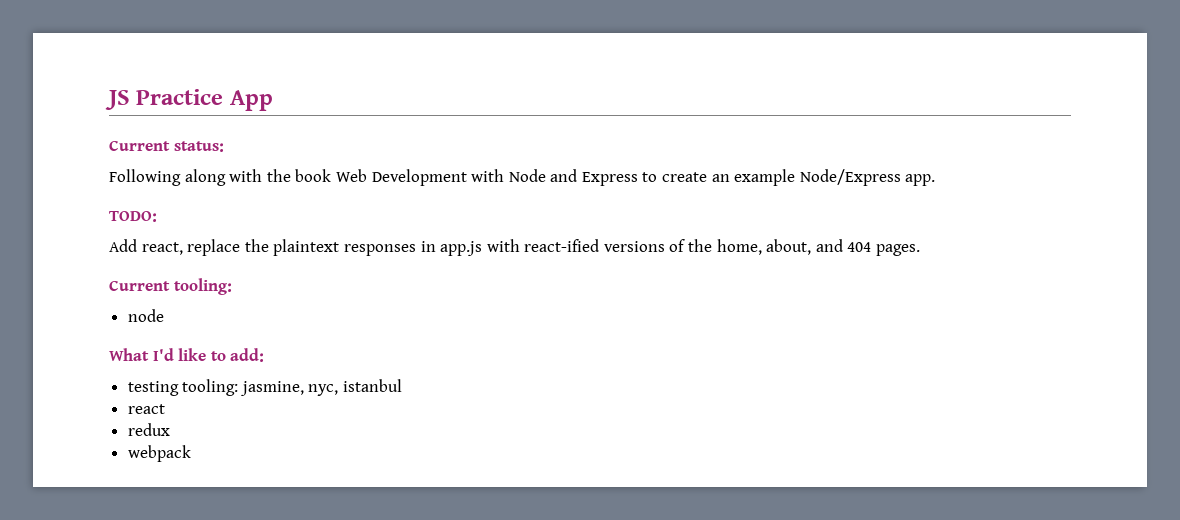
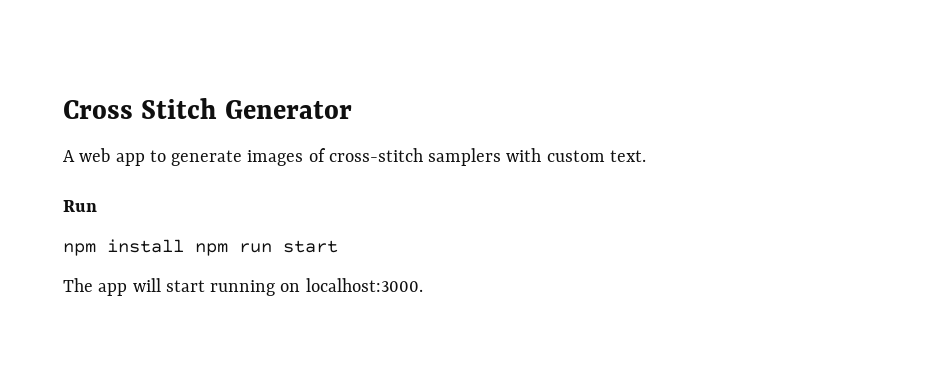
- JS Practice App
- Current status:
- Following along with the book Web Development with Node and Express to create an example Node/Express app.
- TODO:
- Add react, replace the plaintext responses in app.js with react-ified versions of the home, about, and 404 pages.
- Current tooling:
- node
- What I'd like to add:
- testing tooling: jasmine, nyc, istanbul
- react
- redux
- webpack
+ Cross Stitch Generator
+ A web app to generate images of cross-stitch samplers with custom text.
+ Run
+ npm install npm run start
+ The app will start running on localhost:3000.

